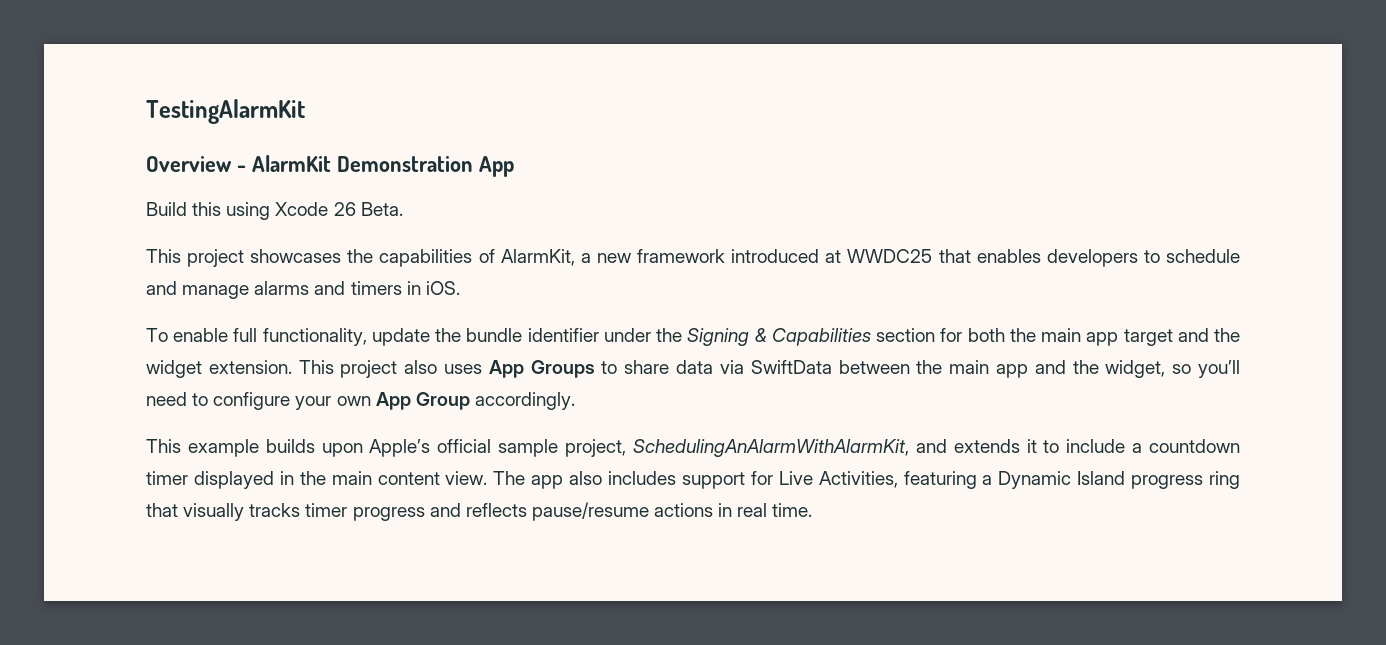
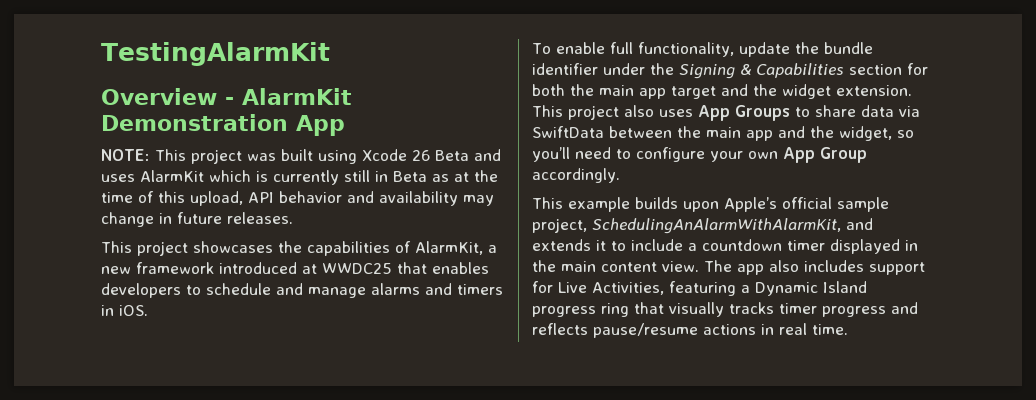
- Build this using Xcode 26 Beta.
+ NOTE: This project was built using Xcode 26 Beta and uses AlarmKit which is currently still in Beta as at the time of this upload, API behavior and availability may change in future releases.

